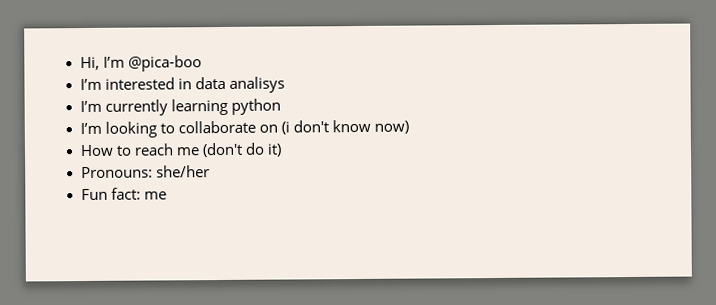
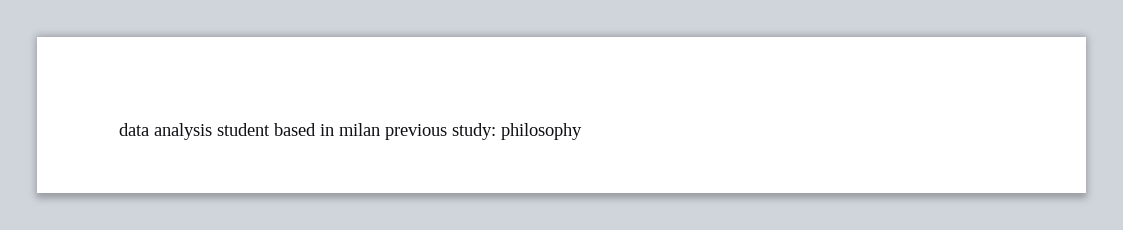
- Hi, I’m @pica-boo
- I’m interested in data analisys
- I’m currently learning python
- I’m looking to collaborate on (i don't know now)
- How to reach me (don't do it)
- Pronouns: she/her
- Fun fact: me
+ data analysis student based in milan previous study: philosophy

